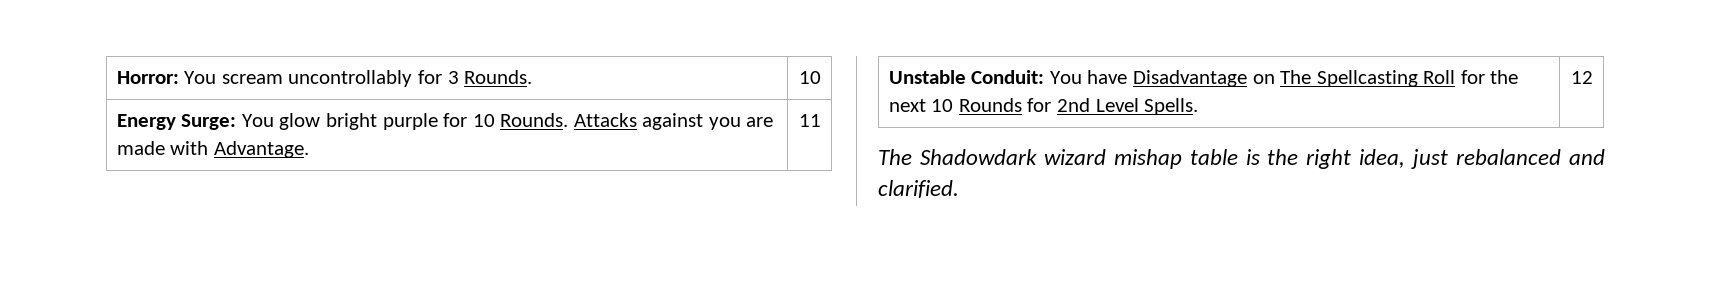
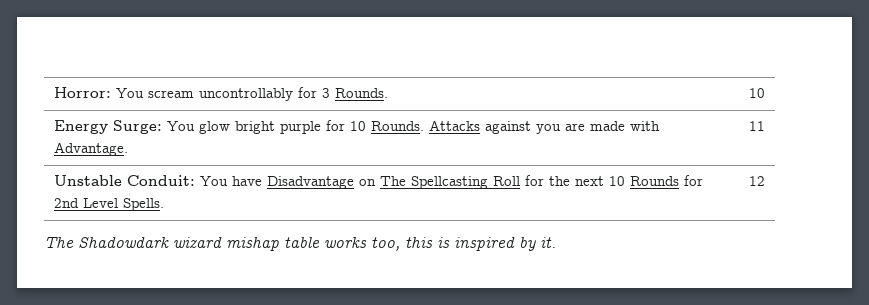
- The Shadowdark wizard mishap table is the right idea, just rebalanced and clarified.
+ The Shadowdark wizard mishap table works too, this is inspired by it.

